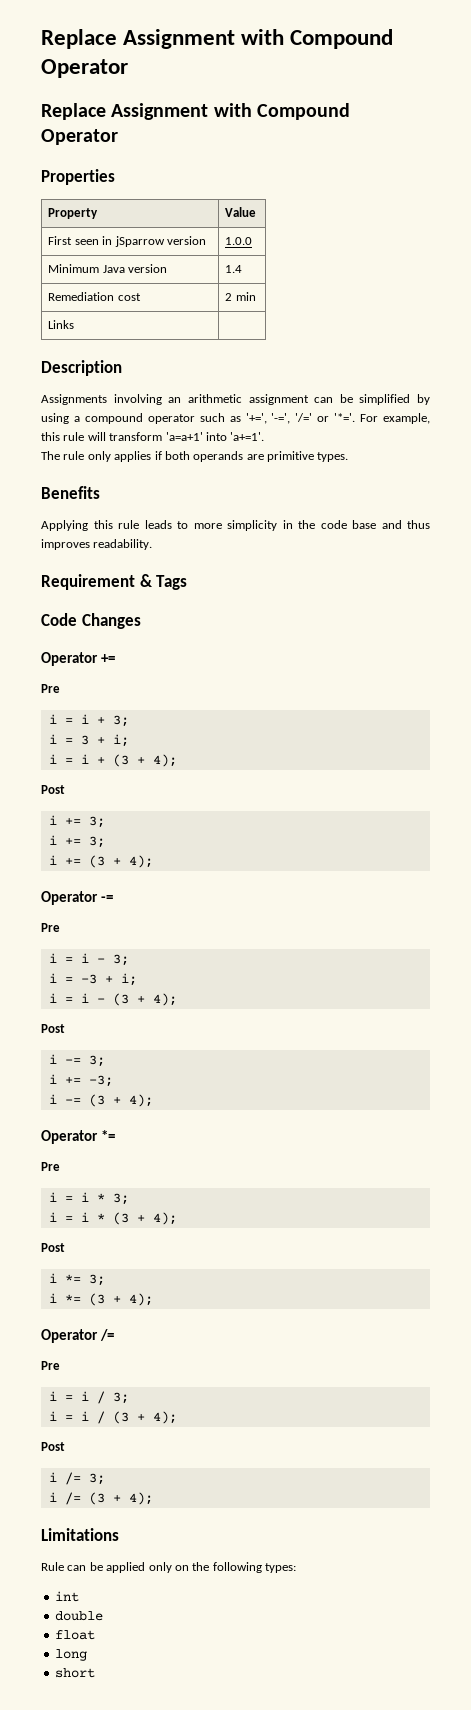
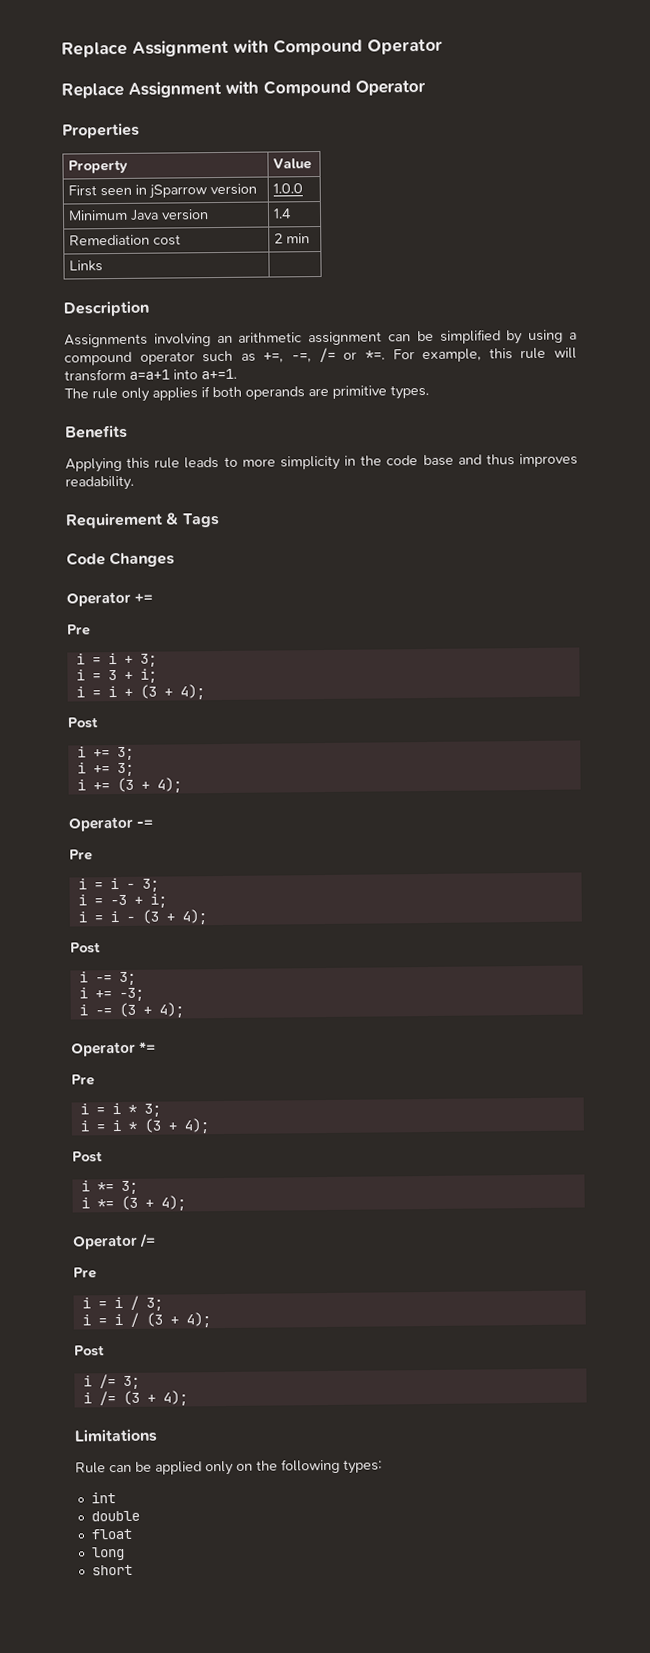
- Assignments involving an arithmetic assignment can be simplified by using a compound operator such as '+=', '-=', '/=' or '*='.
+ Assignments involving an arithmetic assignment can be simplified by using a compound operator such as +=, -=, /= or *=.
- For example, this rule will transform 'a=a+1' into 'a+=1'.
+ For example, this rule will transform a=a+1 into a+=1.

